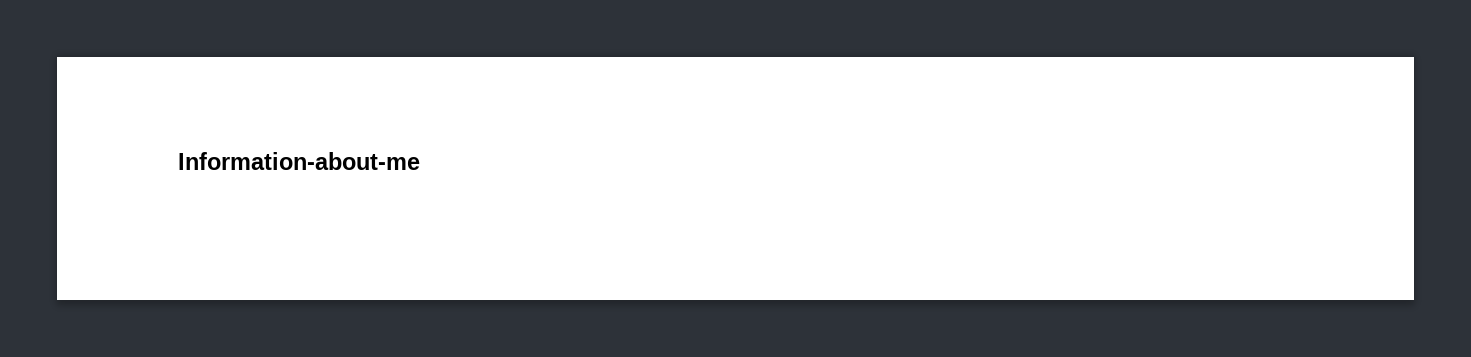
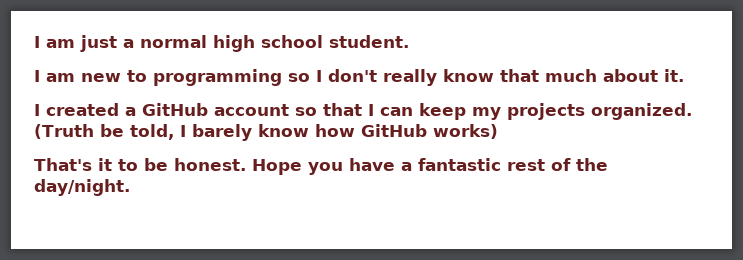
- Information-about-me
+ I am just a normal high school student.
+ I am new to programming so I don't really know that much about it.
+ I created a GitHub account so that I can keep my projects organized. (Truth be told, I barely know how GitHub works)
+ That's it to be honest. Hope you have a fantastic rest of the day/night.

